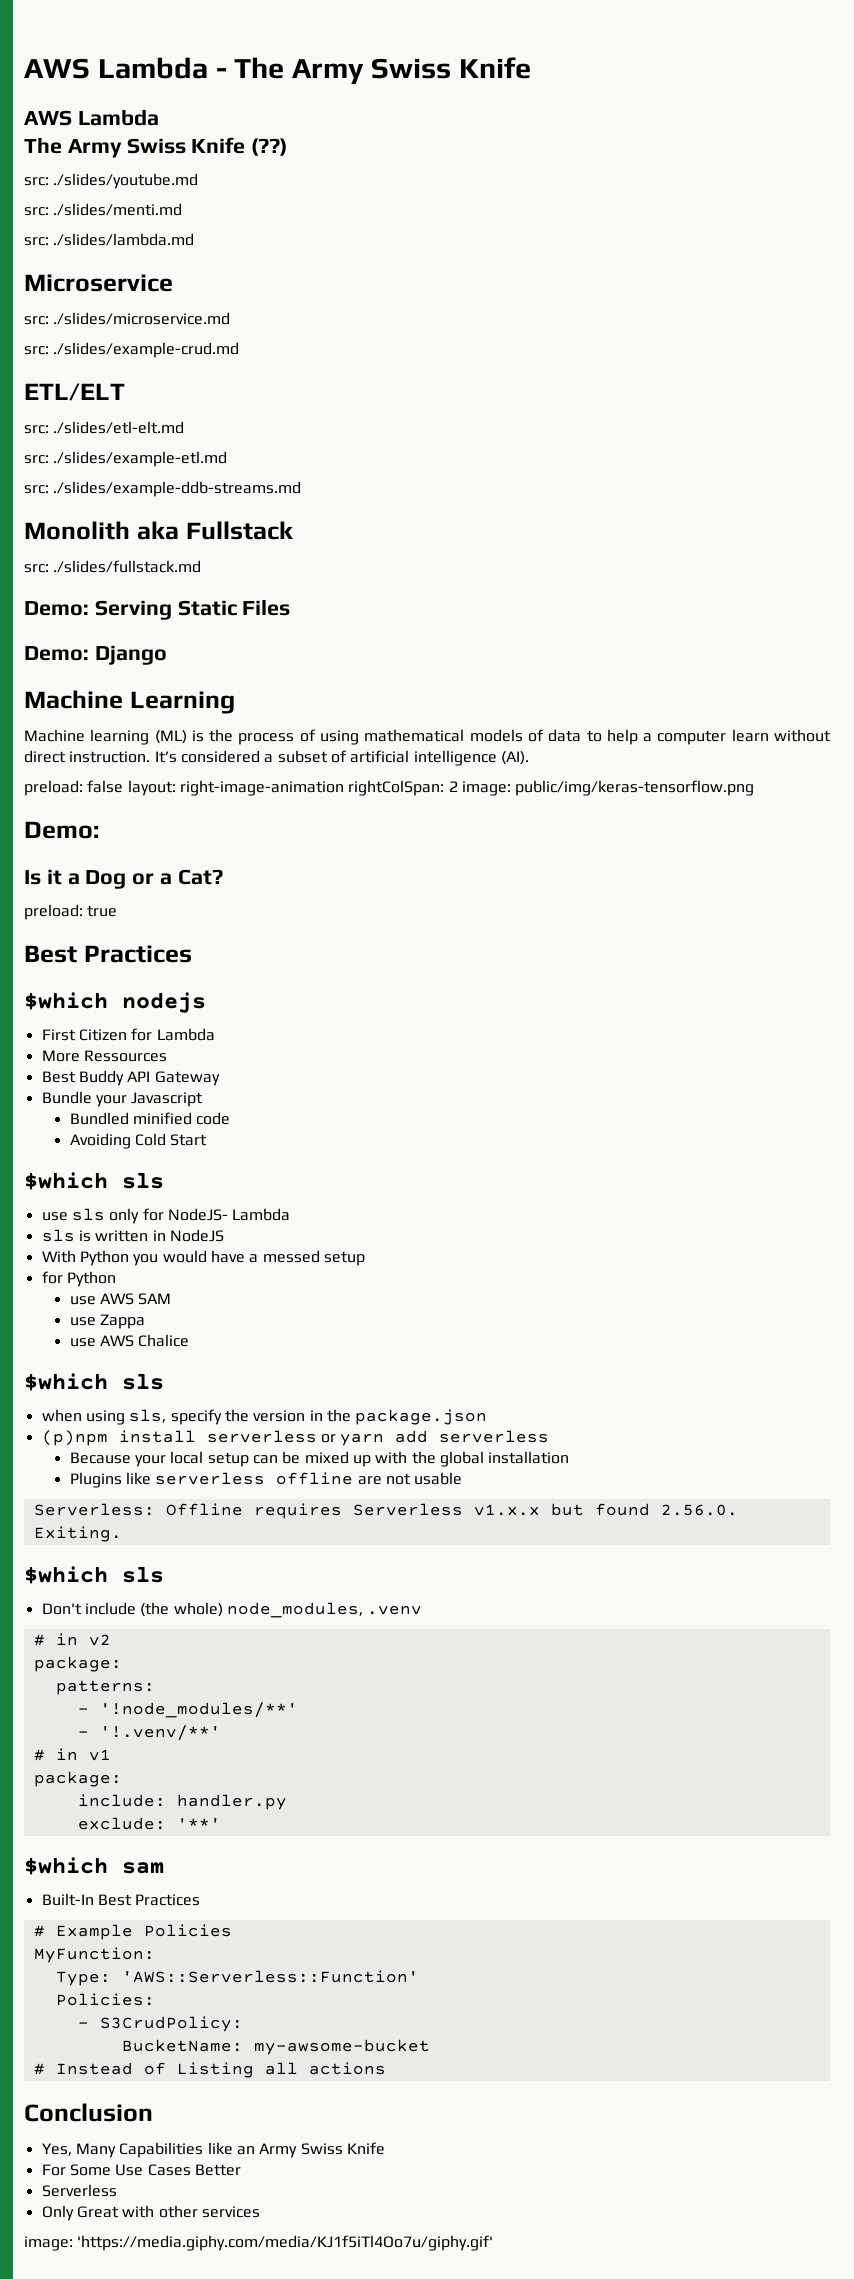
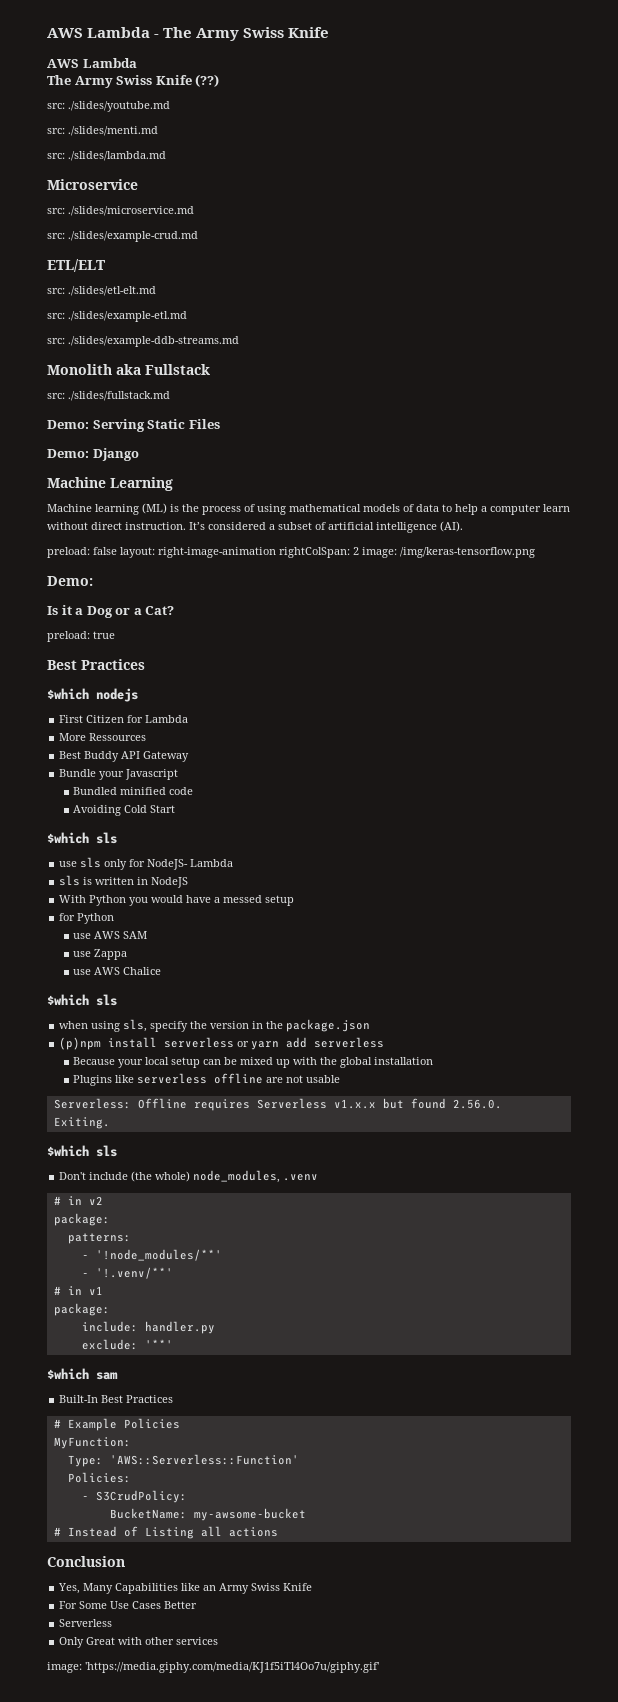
- preload: false layout: right-image-animation rightColSpan: 2 image: public/img/keras-tensorflow.png
+ preload: false layout: right-image-animation rightColSpan: 2 image: /img/keras-tensorflow.png

